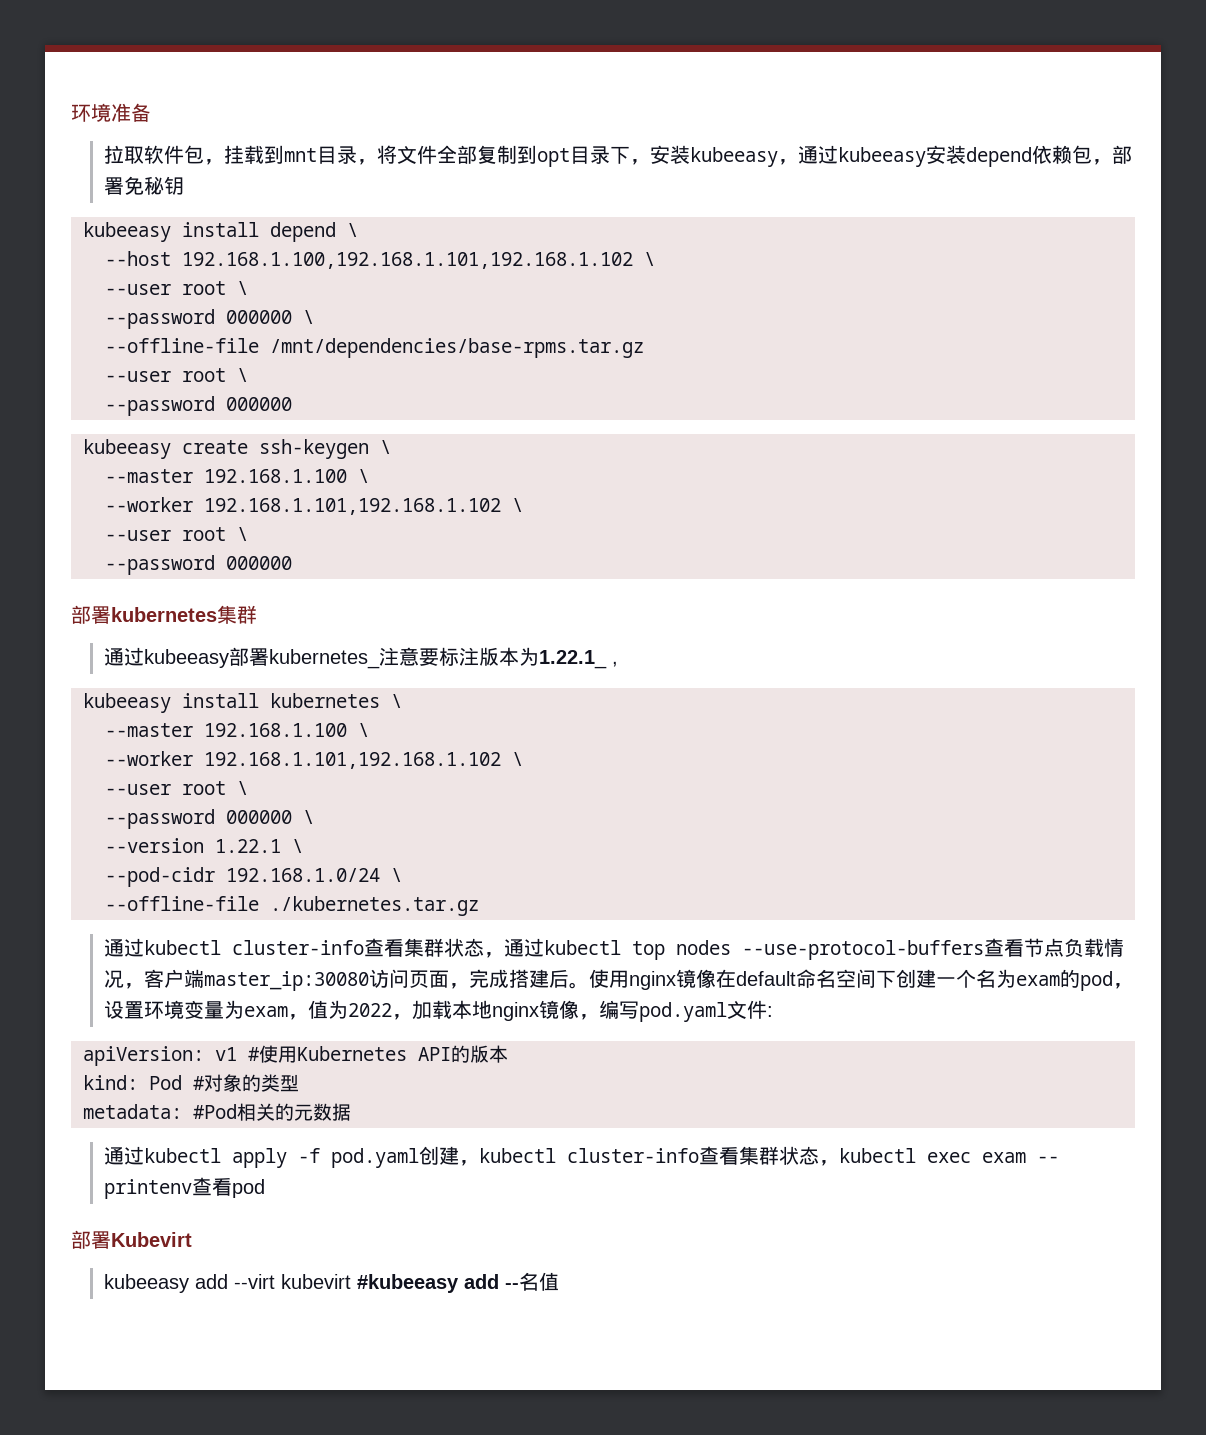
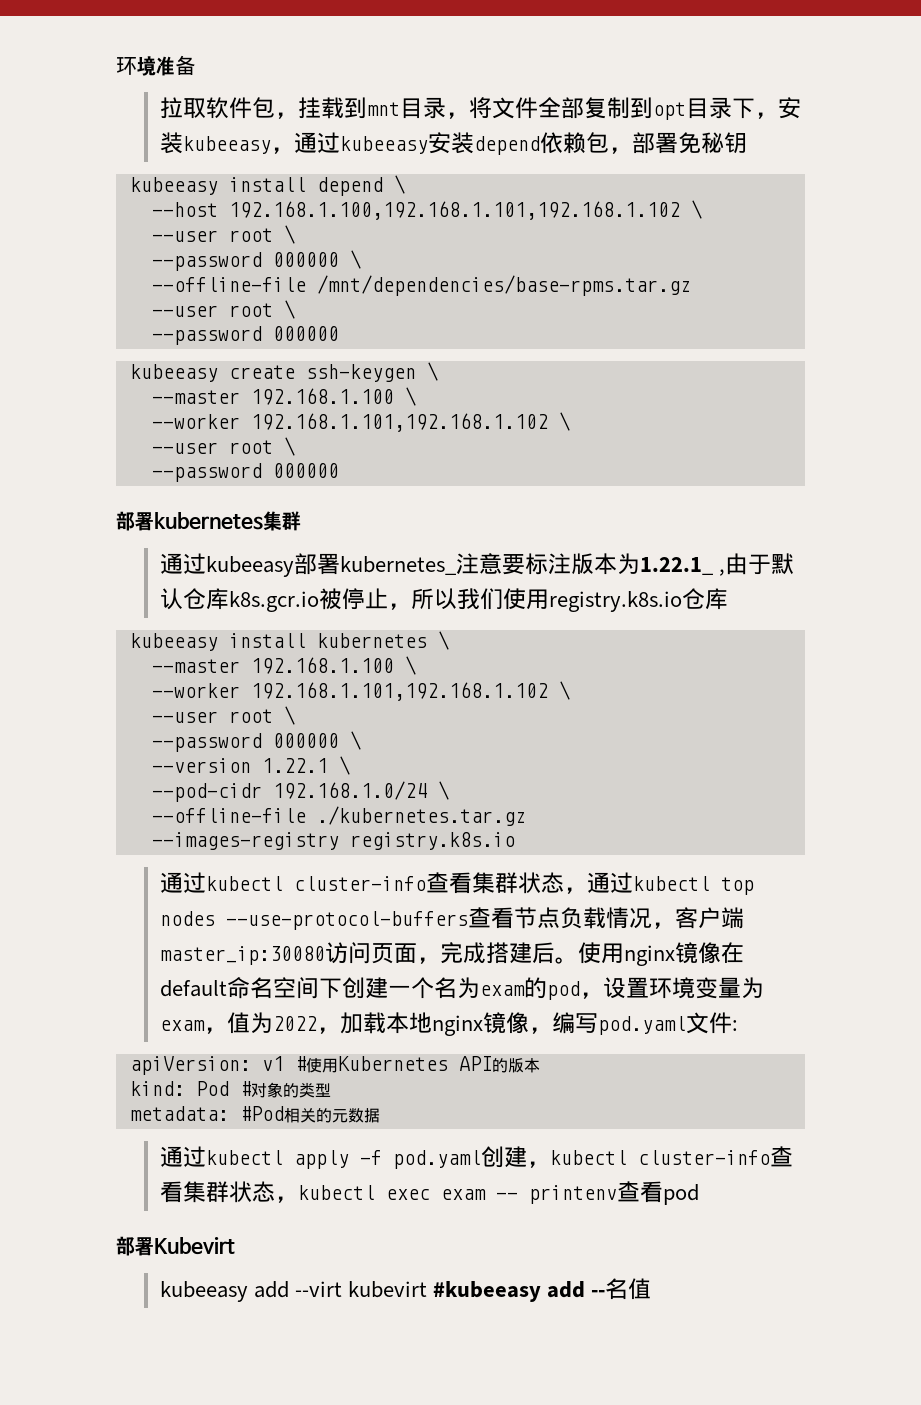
- 通过kubeeasy部署kubernetes_注意要标注版本为1.22.1_ ,
+ 通过kubeeasy部署kubernetes_注意要标注版本为1.22.1_ ,由于默认仓库k8s.gcr.io被停止，所以我们使用registry.k8s.io仓库
+ --images-registry registry.k8s.io

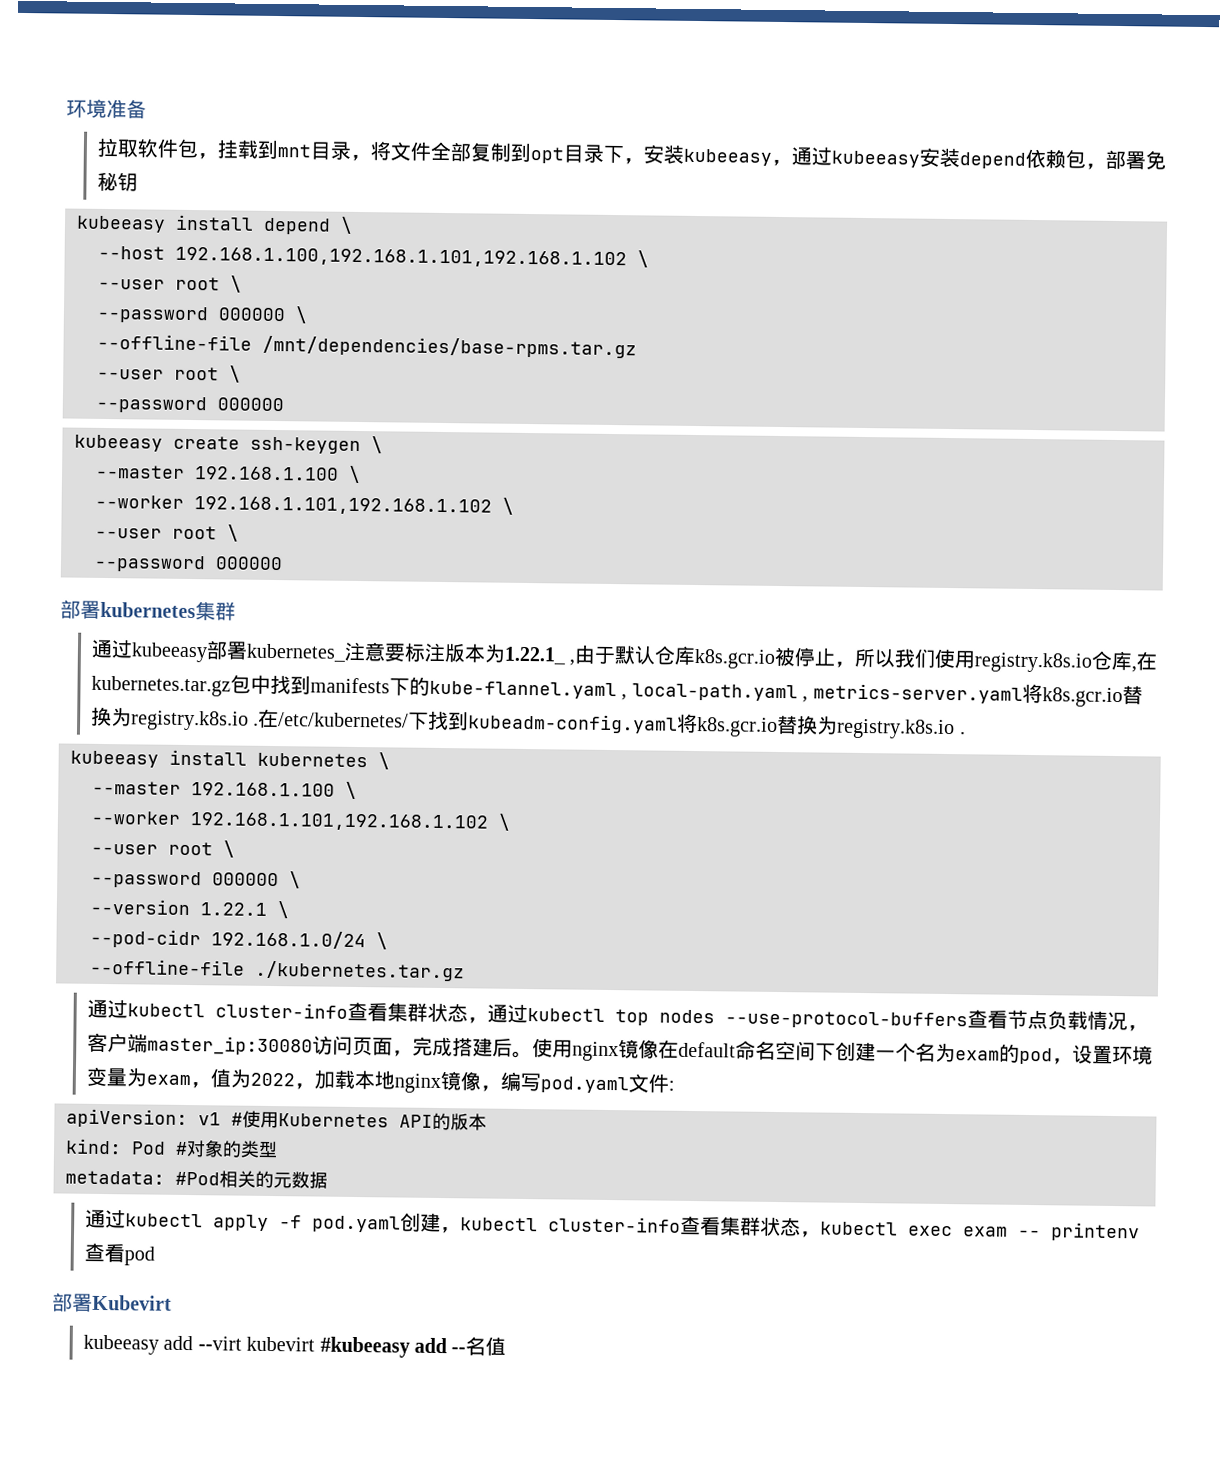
- 通过kubeeasy部署kubernetes_注意要标注版本为1.22.1_ ,由于默认仓库k8s.gcr.io被停止，所以我们使用registry.k8s.io仓库
+ 通过kubeeasy部署kubernetes_注意要标注版本为1.22.1_ ,由于默认仓库k8s.gcr.io被停止，所以我们使用registry.k8s.io仓库,在kubernetes.tar.gz包中找到manifests下的kube-flannel.yaml , local-path.yaml , metrics-server.yaml将k8s.gcr.io替换为registry.k8s.io .在/etc/kubernetes/下找到kubeadm-config.yaml将k8s.gcr.io替换为registry.k8s.io .
- --images-registry registry.k8s.io

